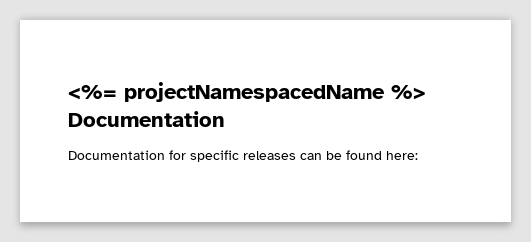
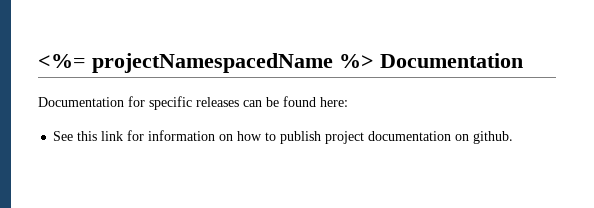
+ See this link for information on how to publish project documentation on github.

